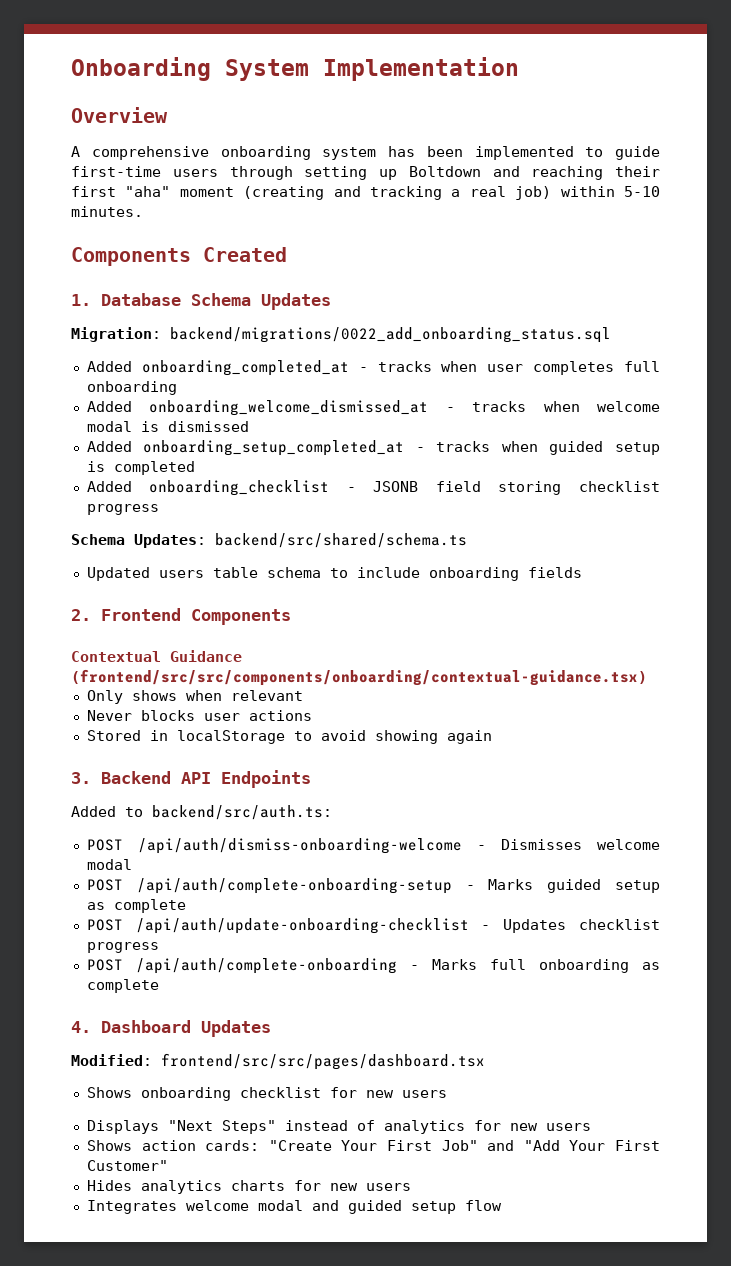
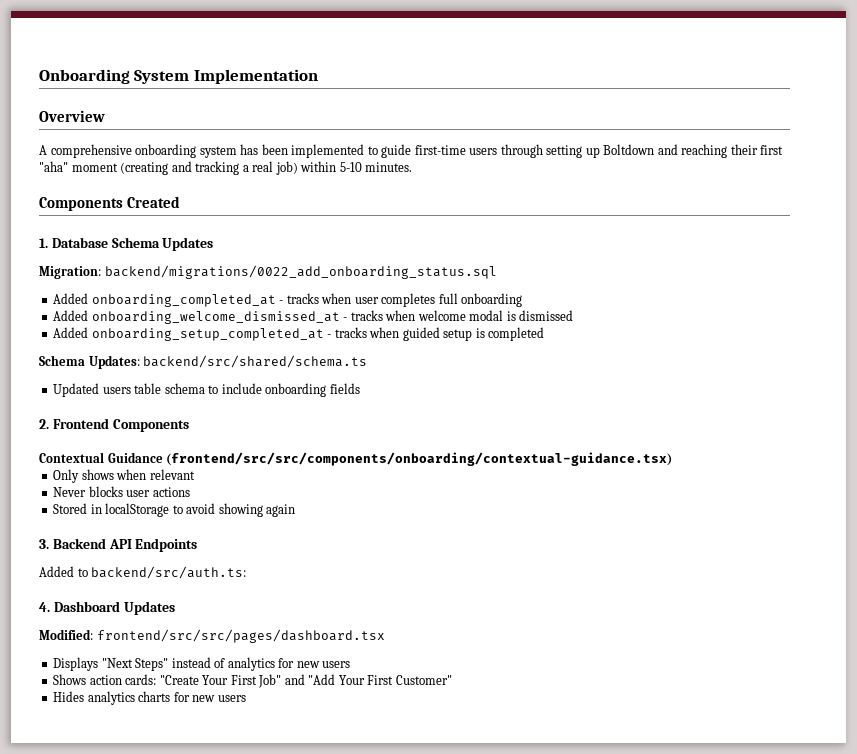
- Added onboarding_checklist - JSONB field storing checklist progress
- POST /api/auth/dismiss-onboarding-welcome - Dismisses welcome modal
- POST /api/auth/complete-onboarding-setup - Marks guided setup as complete
- POST /api/auth/update-onboarding-checklist - Updates checklist progress
- POST /api/auth/complete-onboarding - Marks full onboarding as complete
- Shows onboarding checklist for new users
- Integrates welcome modal and guided setup flow

